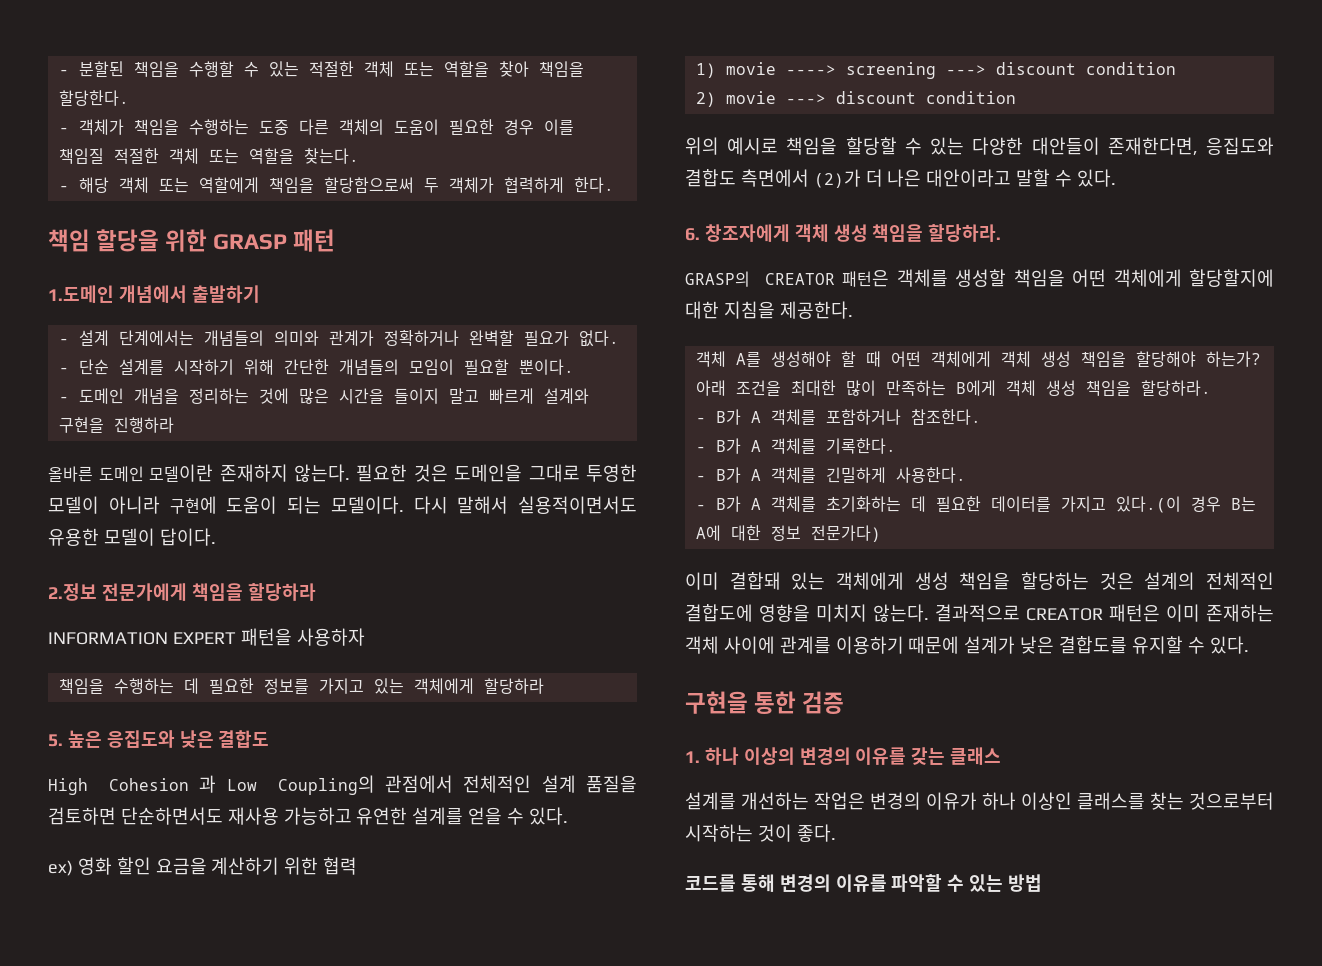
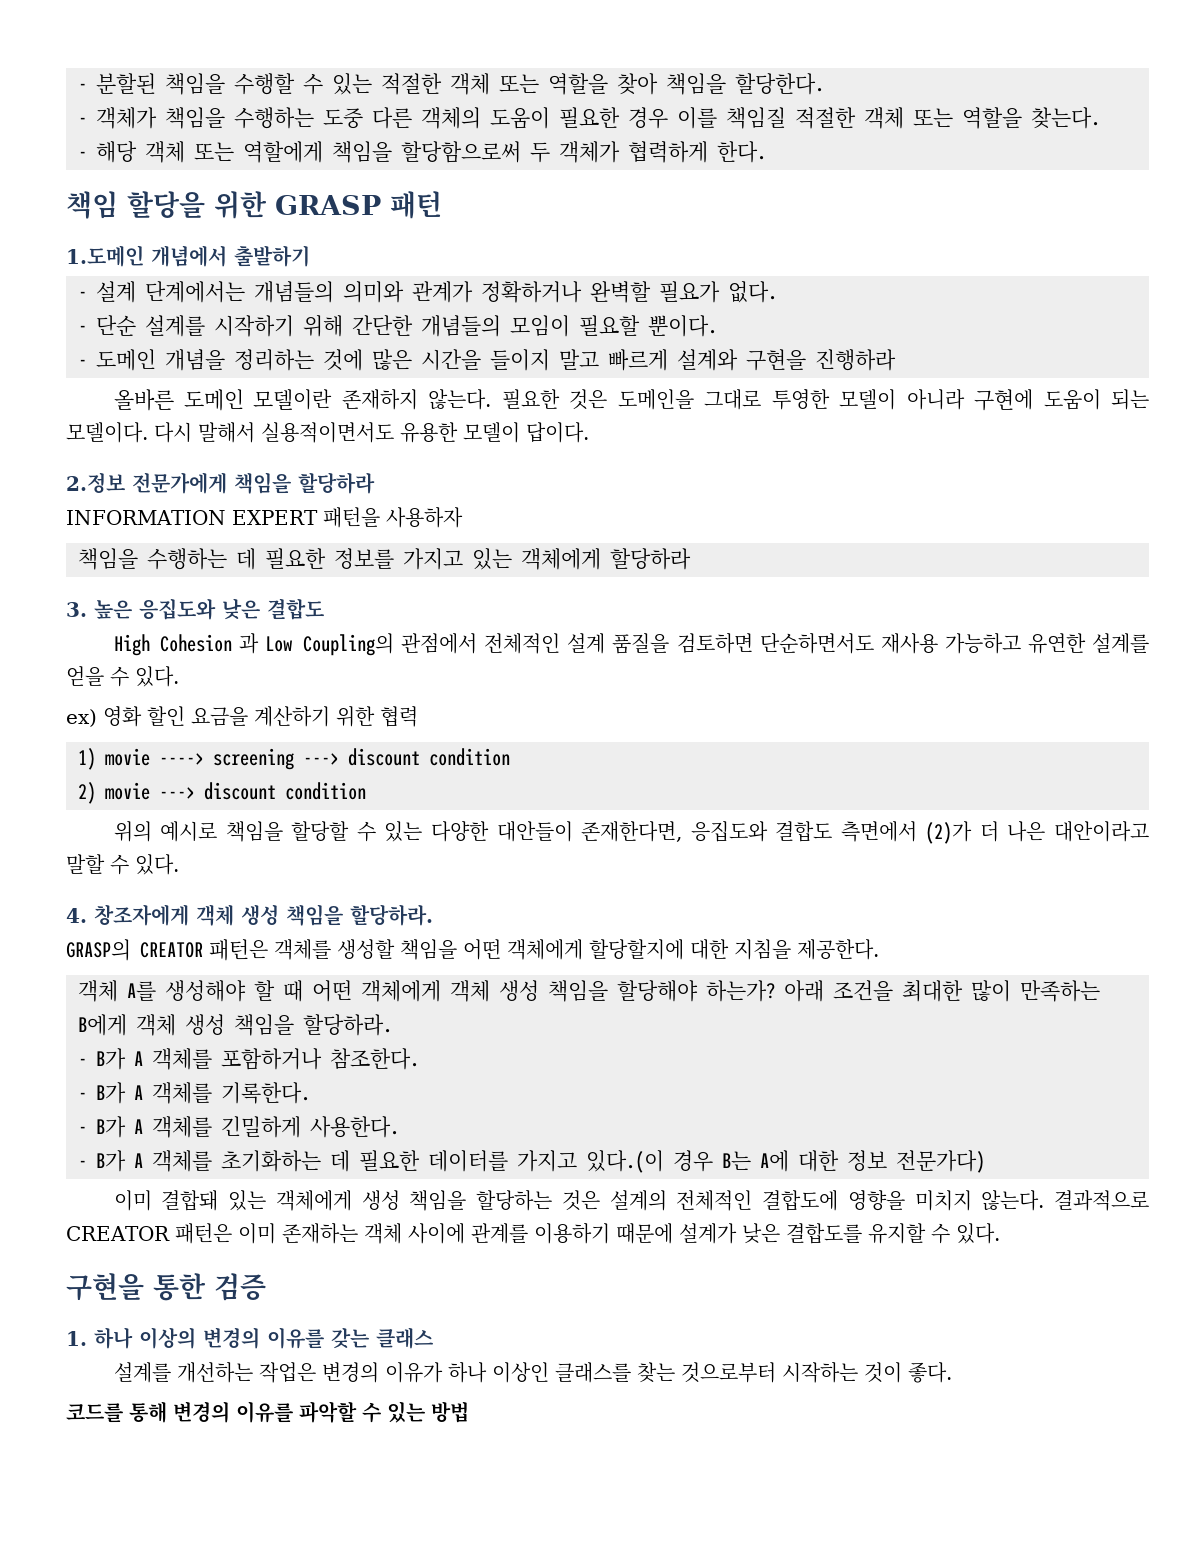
- 5. 높은 응집도와 낮은 결합도
+ 3. 높은 응집도와 낮은 결합도
- 6. 창조자에게 객체 생성 책임을 할당하라.
+ 4. 창조자에게 객체 생성 책임을 할당하라.

